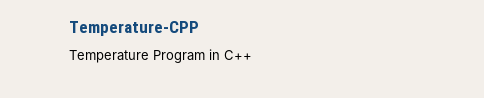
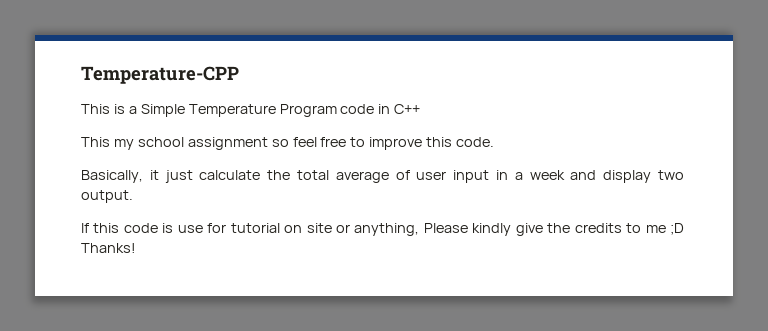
- Temperature Program in C++
+ This is a Simple Temperature Program code in C++
+ This my school assignment so feel free to improve this code.
+ Basically, it just calculate the total average of user input in a week and display two output.
+ If this code is use for tutorial on site or anything, Please kindly give the credits to me ;D Thanks!

